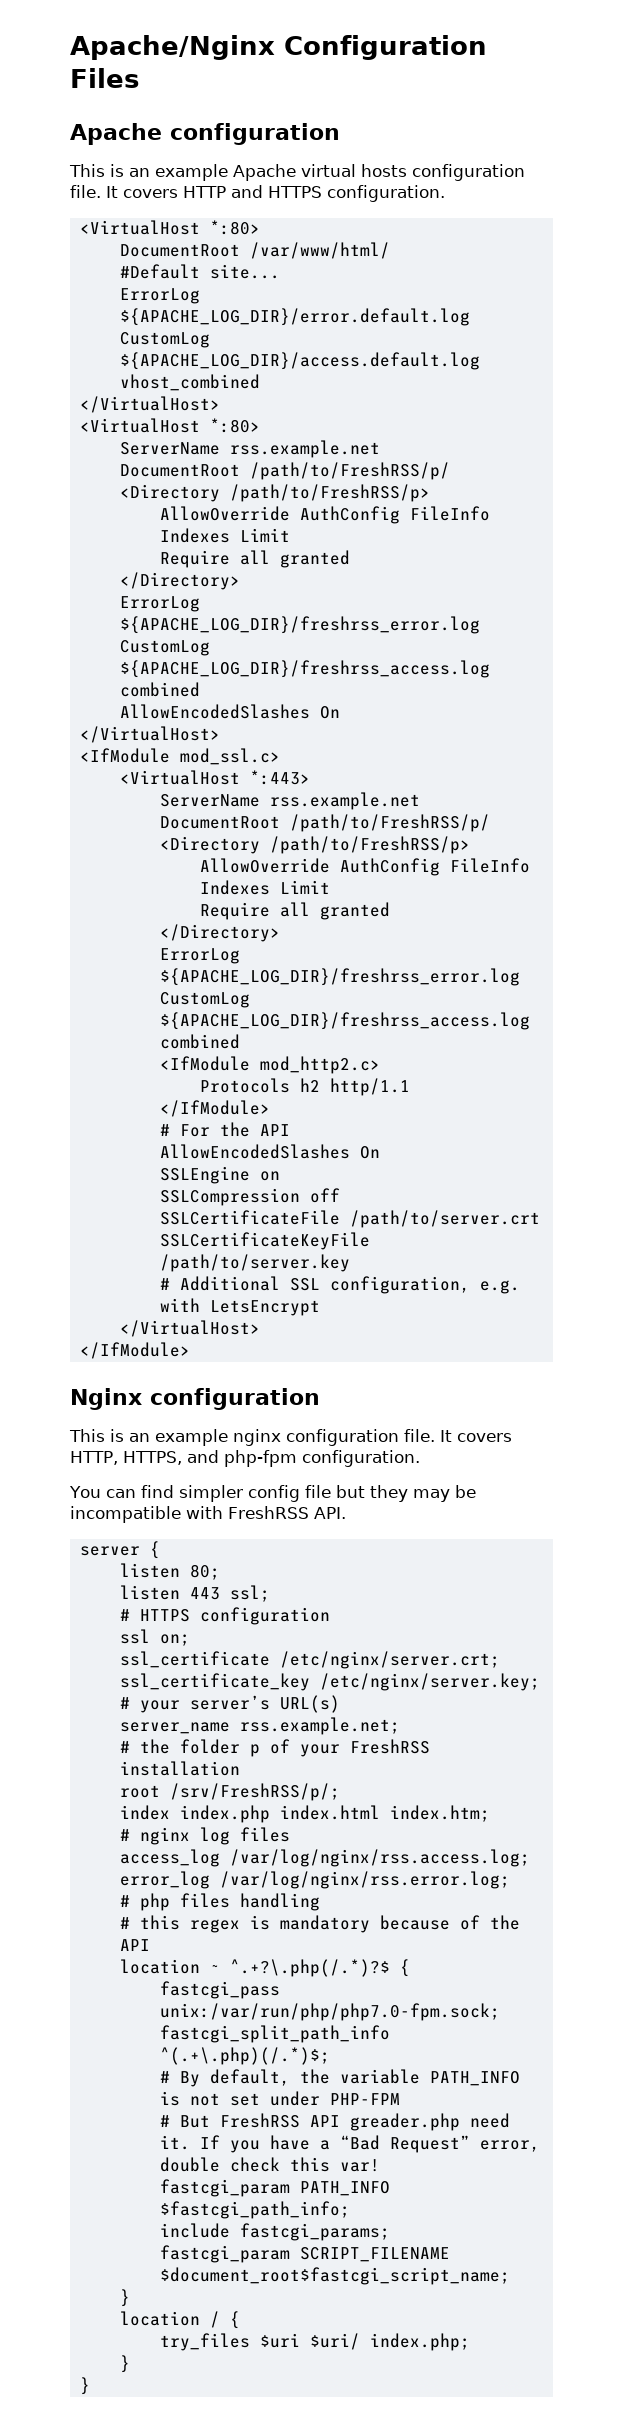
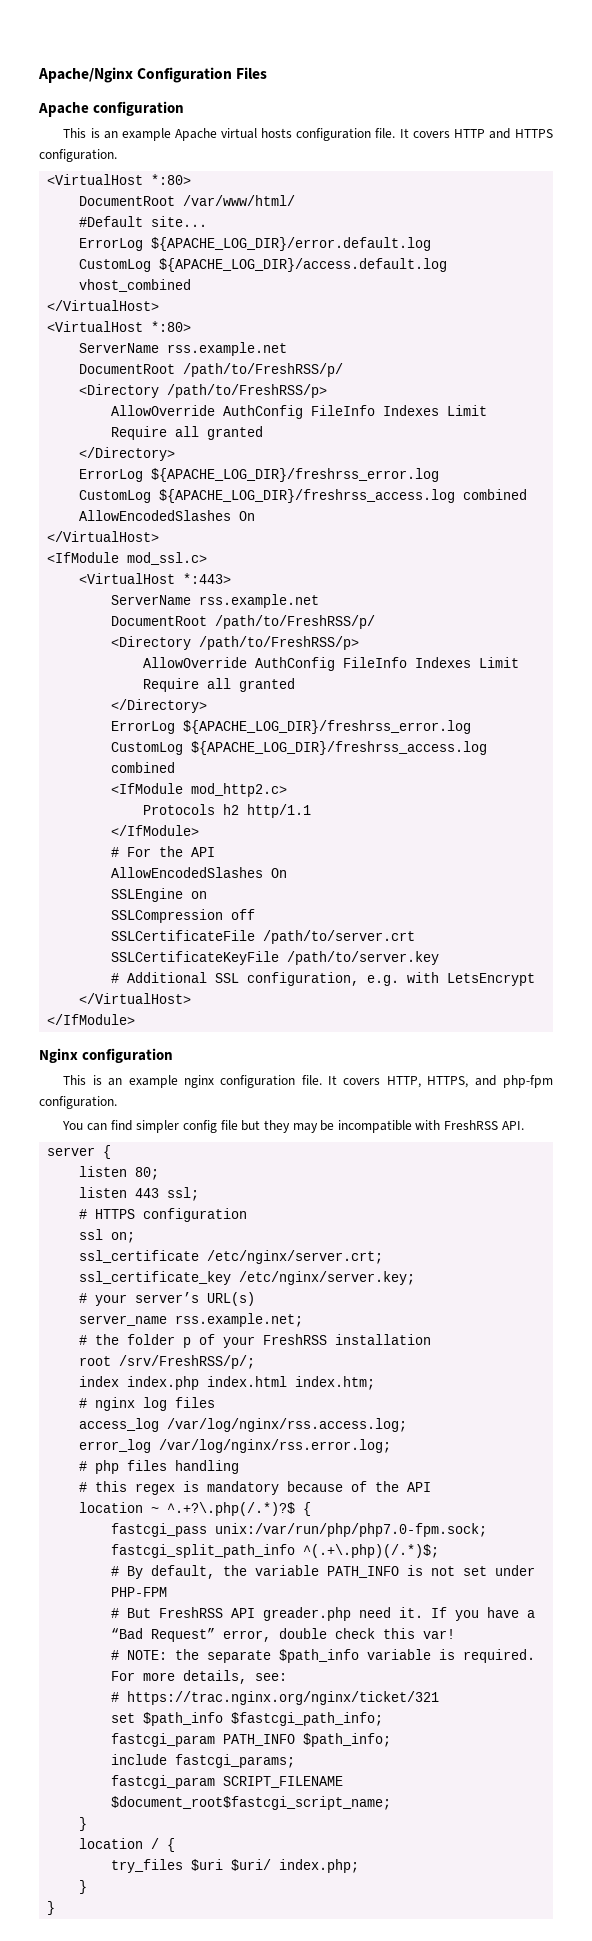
+ # NOTE: the separate $path_info variable is required. For more details, see:
+ # https://trac.nginx.org/nginx/ticket/321
+ set $path_info $fastcgi_path_info;
- fastcgi_param PATH_INFO $fastcgi_path_info;
+ fastcgi_param PATH_INFO $path_info;

